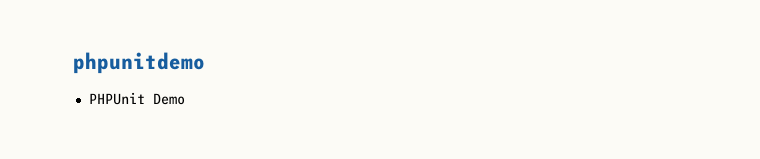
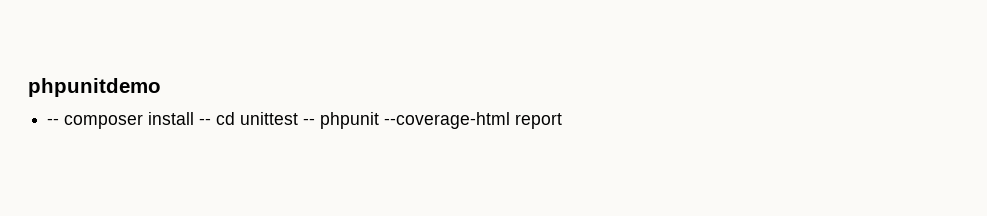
- PHPUnit Demo
+ -- composer install -- cd unittest -- phpunit --coverage-html report

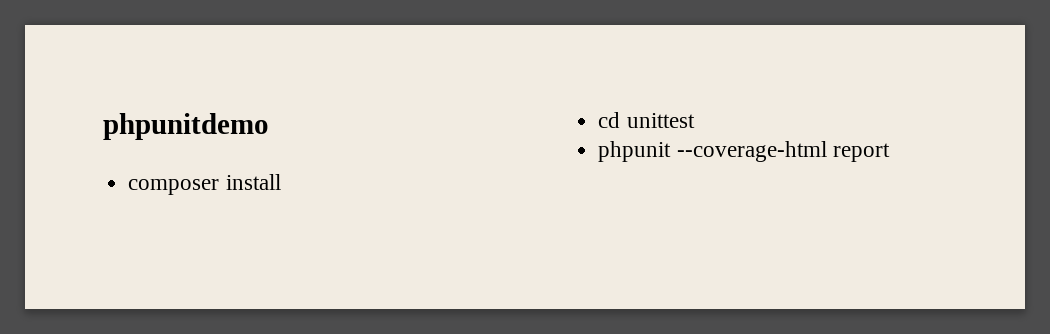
- -- composer install -- cd unittest -- phpunit --coverage-html report
+ composer install
+ cd unittest
+ phpunit --coverage-html report

